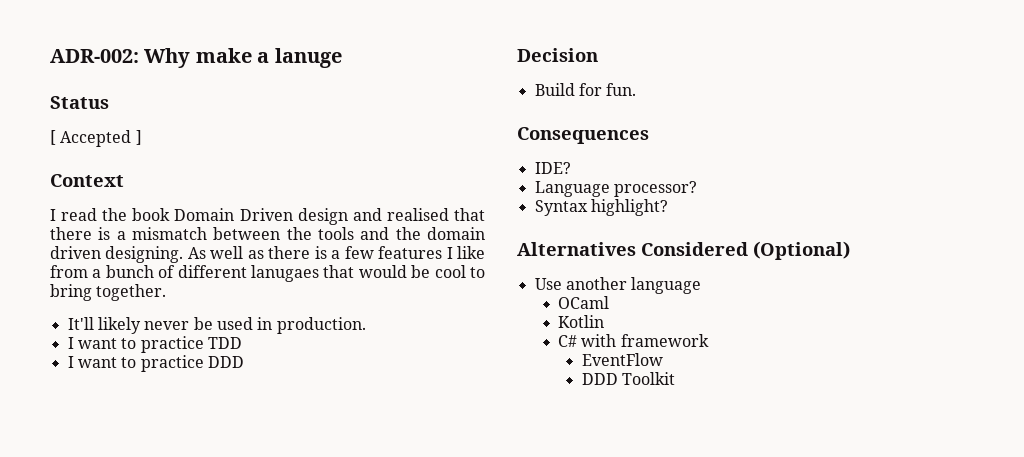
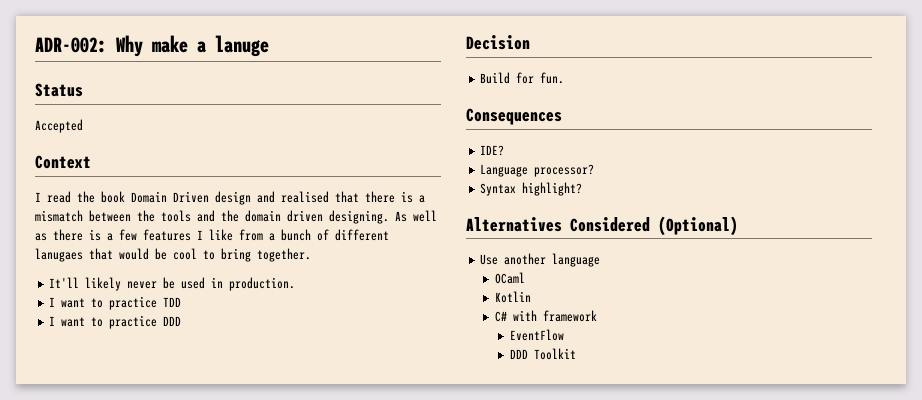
- [ Accepted ]
+ Accepted

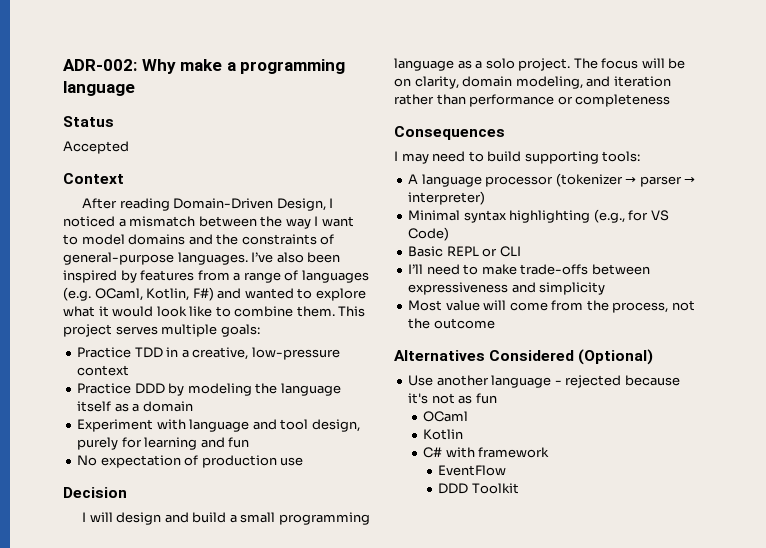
- ADR-002: Why make a lanuge
+ ADR-002: Why make a programming language
- I read the book Domain Driven design and realised that there is a mismatch between the tools and the domain driven designing. As well as there is a few features I like from a bunch of different lanugaes that would be cool to bring together.
- It'll likely never be used in production.
- I want to practice TDD
- I want to practice DDD
+ After reading Domain-Driven Design, I noticed a mismatch between the way I want to model domains and the constraints of general-purpose languages. I’ve also been inspired by features from a range of languages (e.g. OCaml, Kotlin, F#) and wanted to explore what it would look like to combine them. This project serves multiple goals:
+ Practice TDD in a creative, low-pressure context
+ Practice DDD by modeling the language itself as a domain
+ Experiment with language and tool design, purely for learning and fun
+ No expectation of production use
  Decision
- Build for fun.
+ I will design and build a small programming language as a solo project. The focus will be on clarity, domain modeling, and iteration rather than performance or completeness
  Consequences
- IDE?
- Language processor?
- Syntax highlight?
+ I may need to build supporting tools:
+ A language processor (tokenizer → parser → interpreter)
+ Minimal syntax highlighting (e.g., for VS Code)
+ Basic REPL or CLI
+ I’ll need to make trade-offs between expressiveness and simplicity
+ Most value will come from the process, not the outcome
- Use another language
+ Use another language - rejected because it's not as fun

